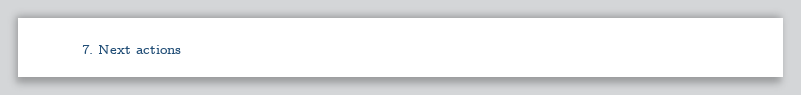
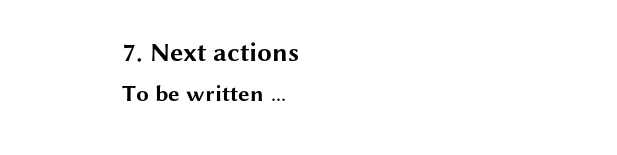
+ To be written ...

